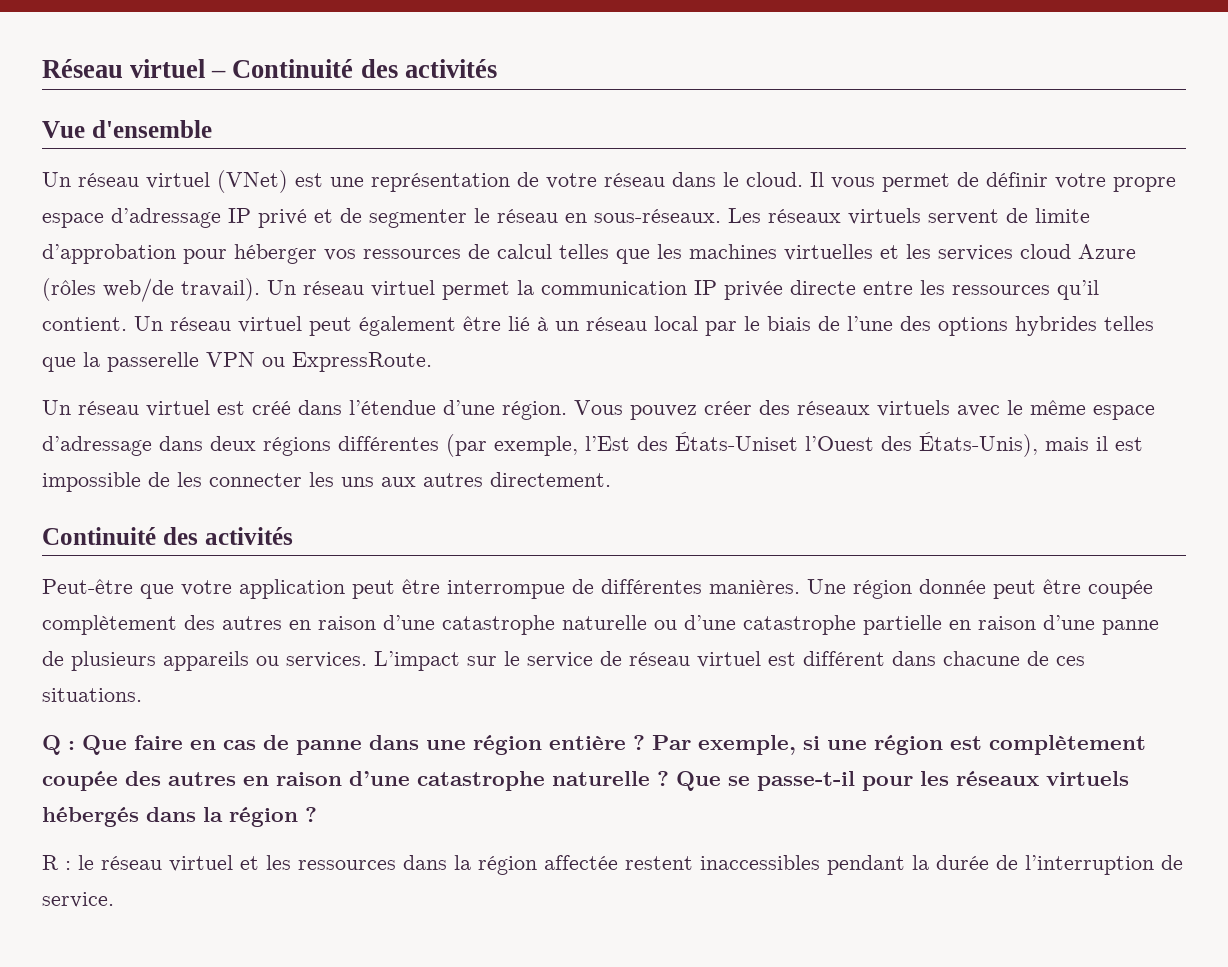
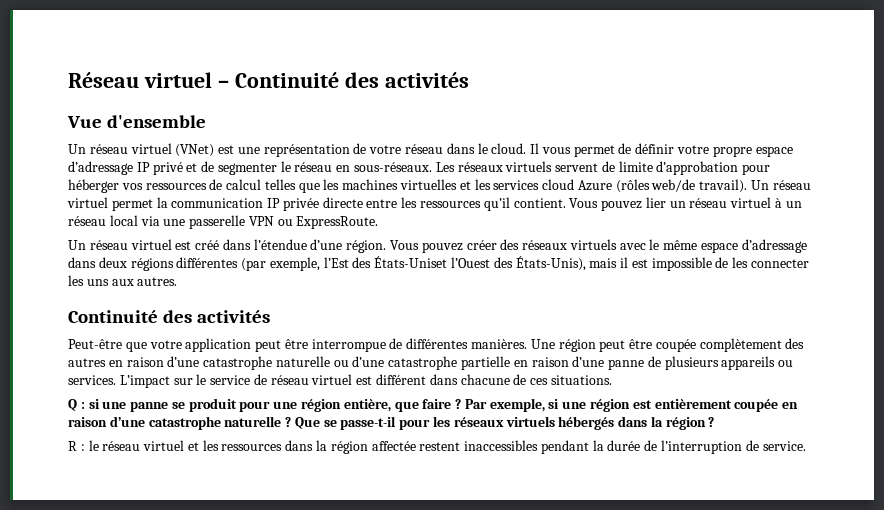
- Un réseau virtuel peut également être lié à un réseau local par le biais de l’une des options hybrides telles que la passerelle VPN ou ExpressRoute.
+ Vous pouvez lier un réseau virtuel à un réseau local via une passerelle VPN ou ExpressRoute.
- Vous pouvez créer des réseaux virtuels avec le même espace d’adressage dans deux régions différentes (par exemple, l’Est des États-Uniset l’Ouest des États-Unis), mais il est impossible de les connecter les uns aux autres directement.
+ Vous pouvez créer des réseaux virtuels avec le même espace d’adressage dans deux régions différentes (par exemple, l’Est des États-Uniset l’Ouest des États-Unis), mais il est impossible de les connecter les uns aux autres.
- Une région donnée peut être coupée complètement des autres en raison d’une catastrophe naturelle ou d’une catastrophe partielle en raison d’une panne de plusieurs appareils ou services.
+ Une région peut être coupée complètement des autres en raison d’une catastrophe naturelle ou d’une catastrophe partielle en raison d’une panne de plusieurs appareils ou services.
- Q : Que faire en cas de panne dans une région entière ?
+ Q : si une panne se produit pour une région entière, que faire ?
- Par exemple, si une région est complètement coupée des autres en raison d’une catastrophe naturelle ?
+ Par exemple, si une région est entièrement coupée en raison d’une catastrophe naturelle ?

